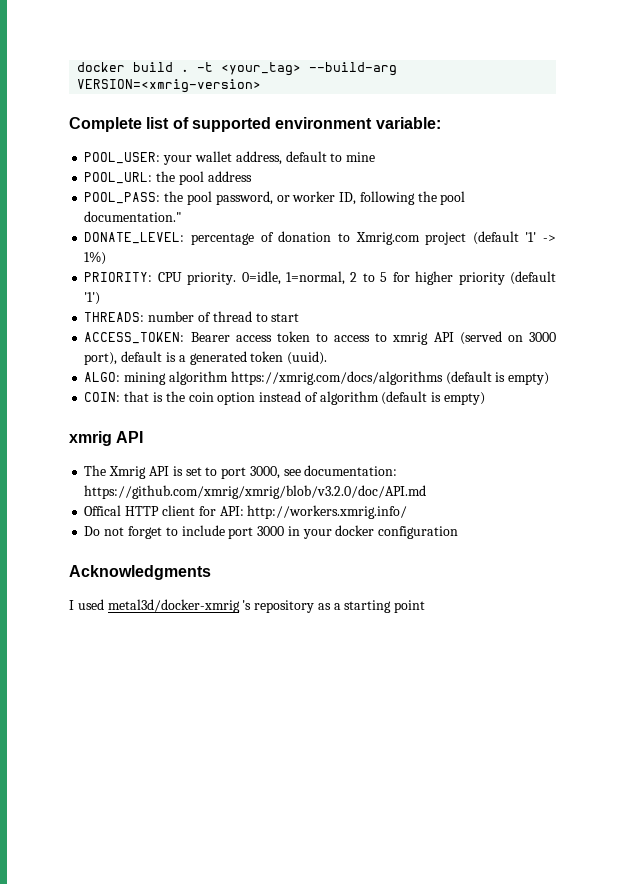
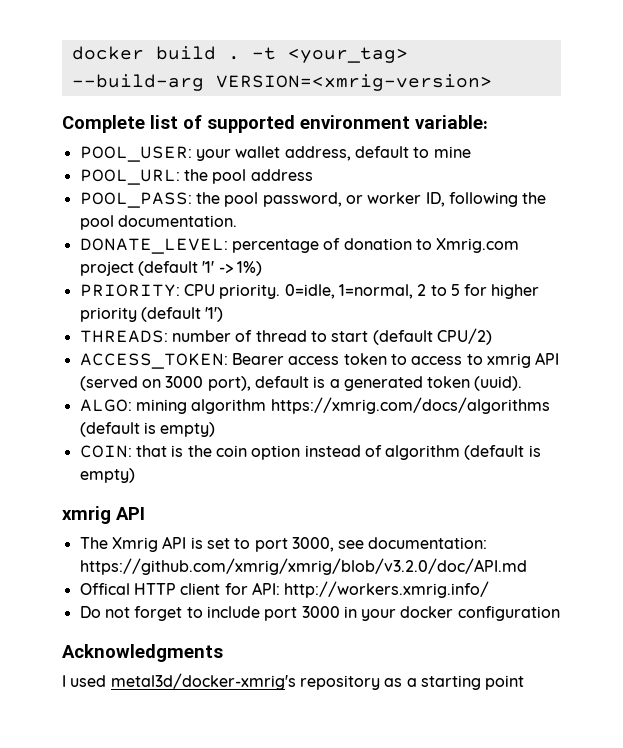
- POOL_PASS: the pool password, or worker ID, following the pool documentation."
+ POOL_PASS: the pool password, or worker ID, following the pool documentation.
- THREADS: number of thread to start
+ THREADS: number of thread to start (default CPU/2)
- I used metal3d/docker-xmrig 's repository as a starting point
+ I used metal3d/docker-xmrig's repository as a starting point

